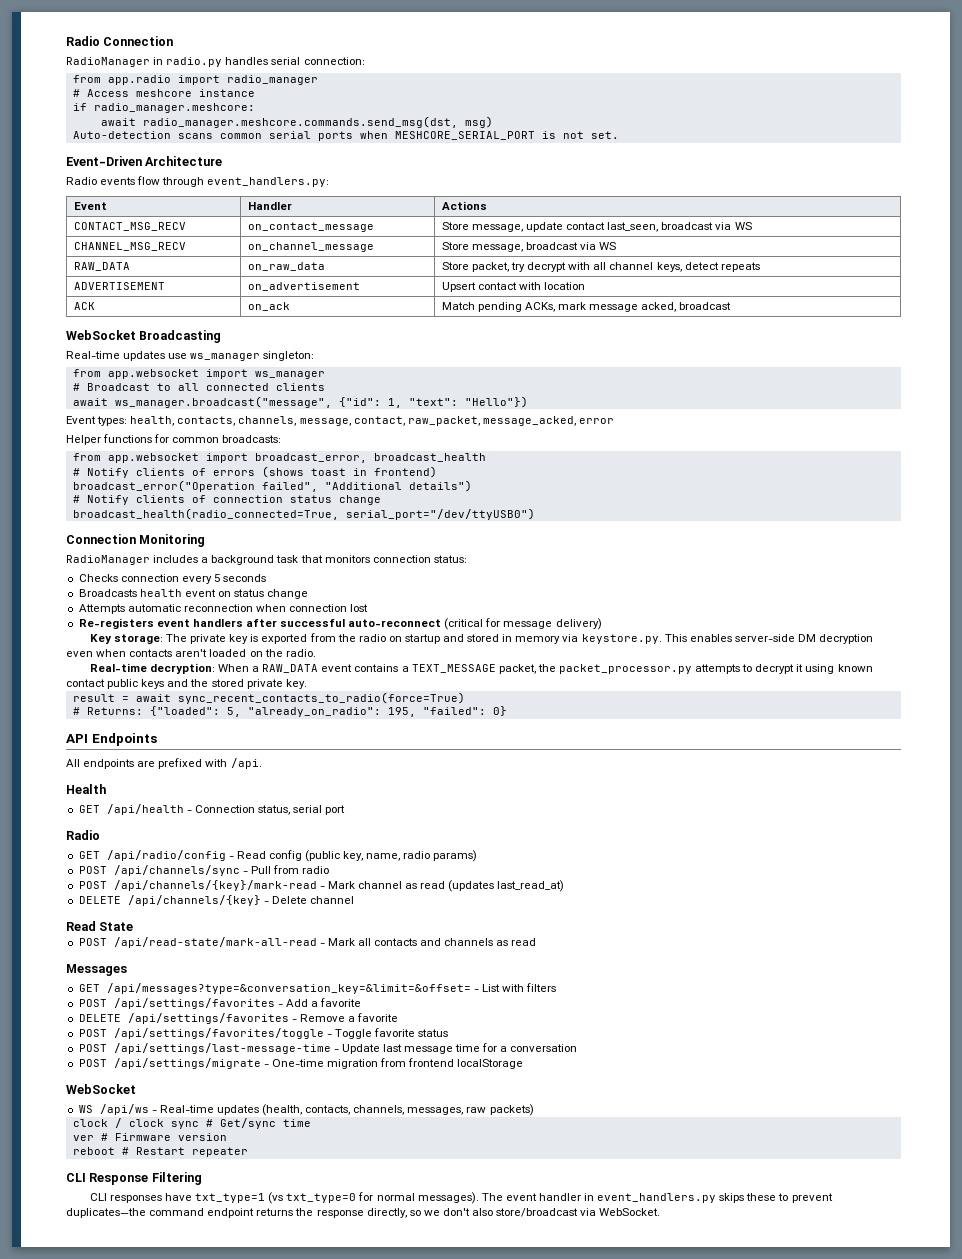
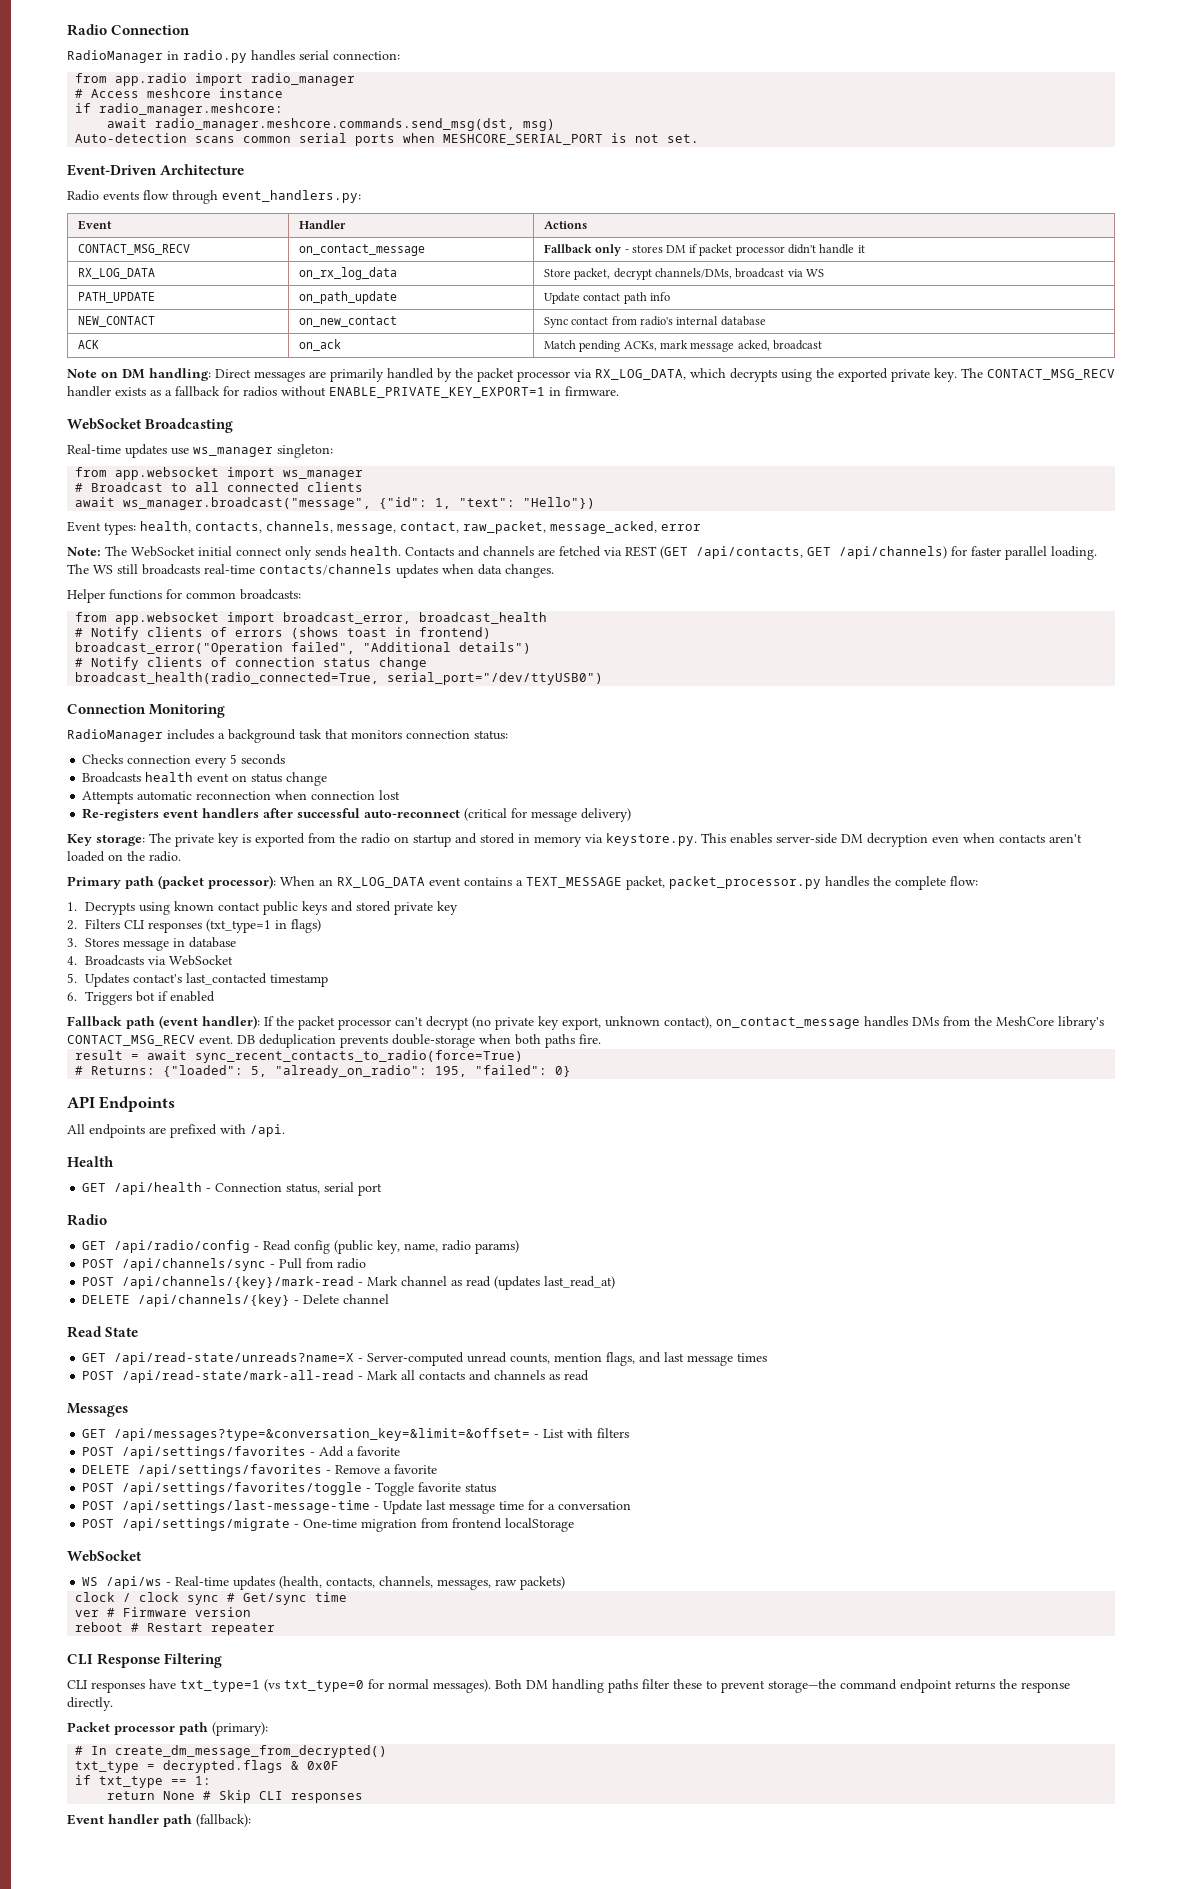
- CONTACT_MSG_RECV | on_contact_message | Store message, update contact last_seen, broadcast via WS
- CHANNEL_MSG_RECV | on_channel_message | Store message, broadcast via WS
- RAW_DATA | on_raw_data | Store packet, try decrypt with all channel keys, detect repeats
- ADVERTISEMENT | on_advertisement | Upsert contact with location
+ CONTACT_MSG_RECV | on_contact_message | Fallback only - stores DM if packet processor didn't handle it
+ RX_LOG_DATA | on_rx_log_data | Store packet, decrypt channels/DMs, broadcast via WS
+ PATH_UPDATE | on_path_update | Update contact path info
+ NEW_CONTACT | on_new_contact | Sync contact from radio's internal database
+ Note on DM handling: Direct messages are primarily handled by the packet processor via RX_LOG_DATA, which decrypts using the exported private key. The CONTACT_MSG_RECV handler exists as a fallback for radios without ENABLE_PRIVATE_KEY_EXPORT=1 in firmware.
+ Note: The WebSocket initial connect only sends health. Contacts and channels are fetched via REST (GET /api/contacts, GET /api/channels) for faster parallel loading. The WS still broadcasts real-time contacts/channels updates when data changes.
- Real-time decryption: When a RAW_DATA event contains a TEXT_MESSAGE packet, the packet_processor.py attempts to decrypt it using known contact public keys and the stored private key.
+ Primary path (packet processor): When an RX_LOG_DATA event contains a TEXT_MESSAGE packet, packet_processor.py handles the complete flow:
+ 1. Decrypts using known contact public keys and stored private key
+ 2. Filters CLI responses (txt_type=1 in flags)
+ 3. Stores message in database
+ 4. Broadcasts via WebSocket
+ 5. Updates contact's last_contacted timestamp
+ 6. Triggers bot if enabled
+ Fallback path (event handler): If the packet processor can't decrypt (no private key export, unknown contact), on_contact_message handles DMs from the MeshCore library's CONTACT_MSG_RECV event. DB deduplication prevents double-storage when both paths fire.
+ GET /api/read-state/unreads?name=X - Server-computed unread counts, mention flags, and last message times
- The event handler in event_handlers.py skips these to prevent duplicates—the command endpoint returns the response directly, so we don't also store/broadcast via WebSocket.
+ Both DM handling paths filter these to prevent storage—the command endpoint returns the response directly.
+ Packet processor path (primary):
+ # In create_dm_message_from_decrypted()
+ txt_type = decrypted.flags & 0x0F
+ if txt_type == 1:
+ return None # Skip CLI responses
+ Event handler path (fallback):

